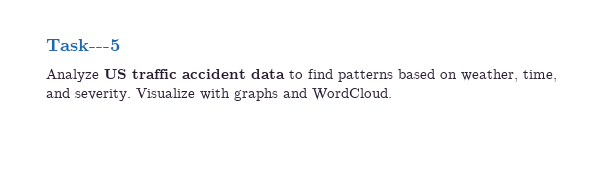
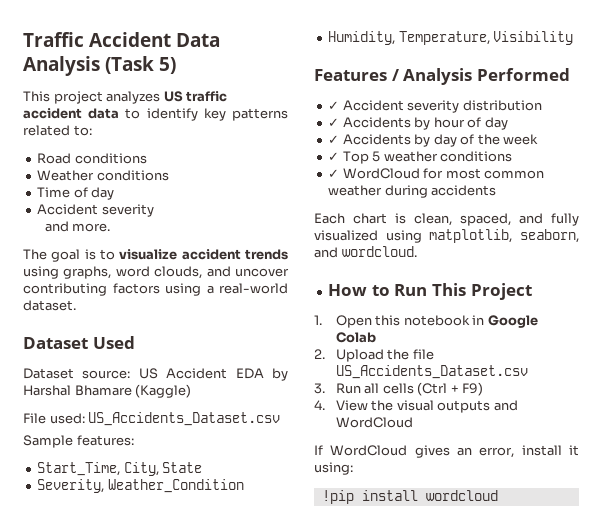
- Task---5
- Analyze US traffic accident data to find patterns based on weather, time, and severity. Visualize with graphs and WordCloud.
+ Traffic Accident Data Analysis (Task 5)
+ This project analyzes US traffic accident data to identify key patterns related to:
+ Road conditions
+ Weather conditions
+ Time of day
+ Accident severity
+ and more.
+ The goal is to visualize accident trends using graphs, word clouds, and uncover contributing factors using a real-world dataset.
+ Dataset Used
+ Dataset source: US Accident EDA by Harshal Bhamare (Kaggle)
+ File used: US_Accidents_Dataset.csv
+ Sample features:
+ Start_Time, City, State
+ Severity, Weather_Condition
+ Humidity, Temperature, Visibility
+ Features / Analysis Performed
+ ✓ Accident severity distribution
+ ✓ Accidents by hour of day
+ ✓ Accidents by day of the week
+ ✓ Top 5 weather conditions
+ ✓ WordCloud for most common weather during accidents
+ Each chart is clean, spaced, and fully visualized using matplotlib, seaborn, and wordcloud.
+ How to Run This Project
+ 1. Open this notebook in Google Colab
+ 2. Upload the file US_Accidents_Dataset.csv
+ 3. Run all cells (Ctrl + F9)
+ 4. View the visual outputs and WordCloud
+ If WordCloud gives an error, install it using:
+ !pip install wordcloud

